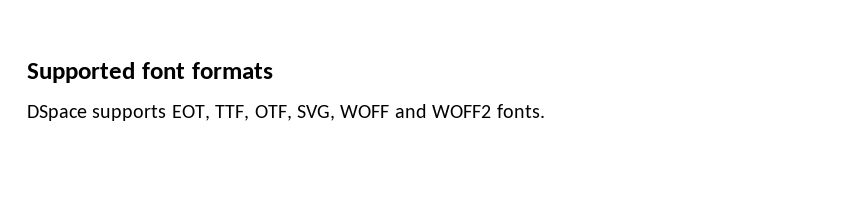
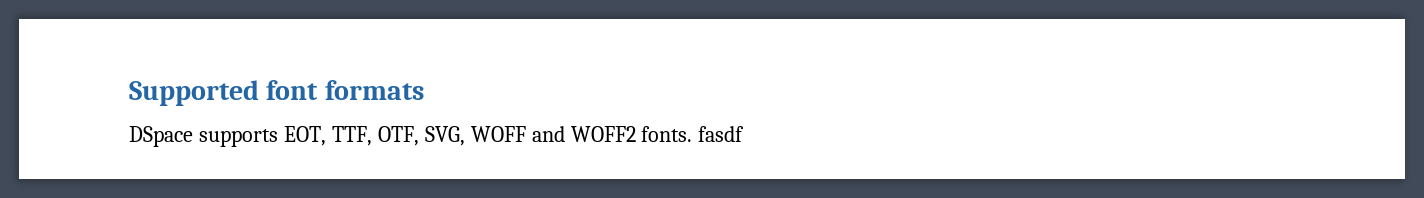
- DSpace supports EOT, TTF, OTF, SVG, WOFF and WOFF2 fonts.
+ DSpace supports EOT, TTF, OTF, SVG, WOFF and WOFF2 fonts. fasdf

